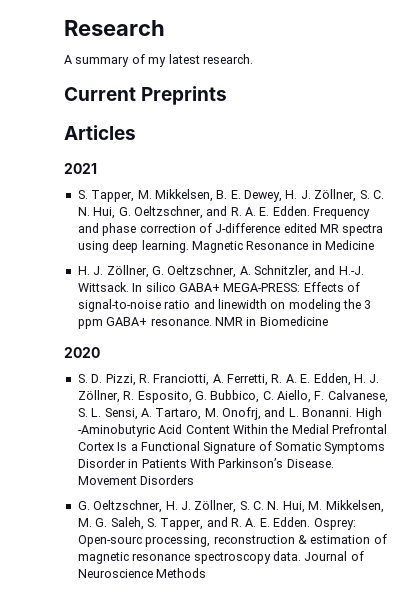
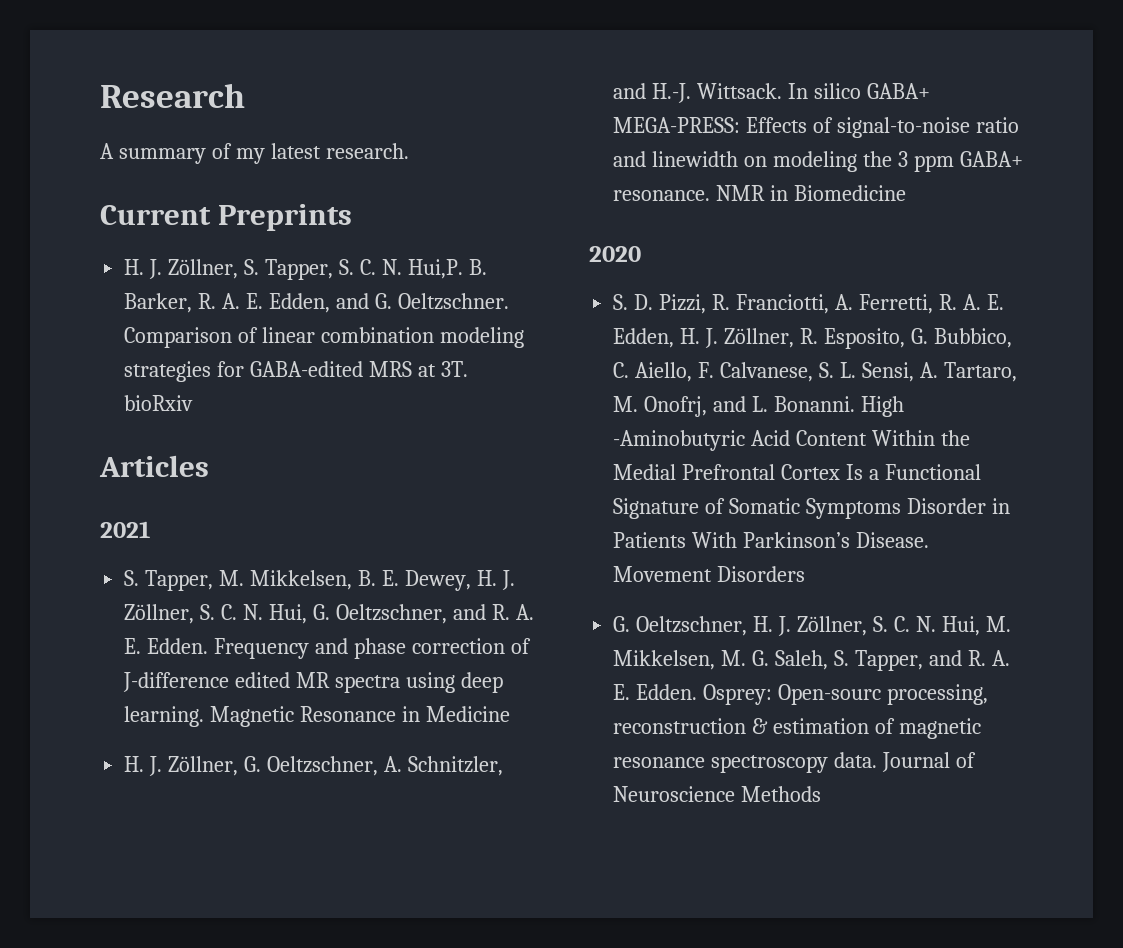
+ H. J. Zöllner, S. Tapper, S. C. N. Hui,P. B. Barker, R. A. E. Edden, and G. Oeltzschner. Comparison of linear combination modeling strategies for GABA-edited MRS at 3T. bioRxiv

